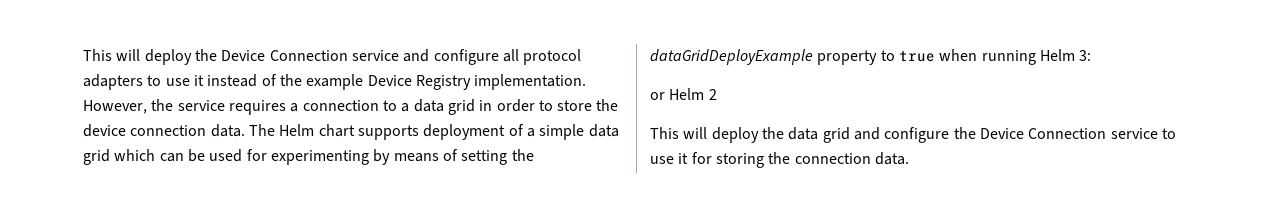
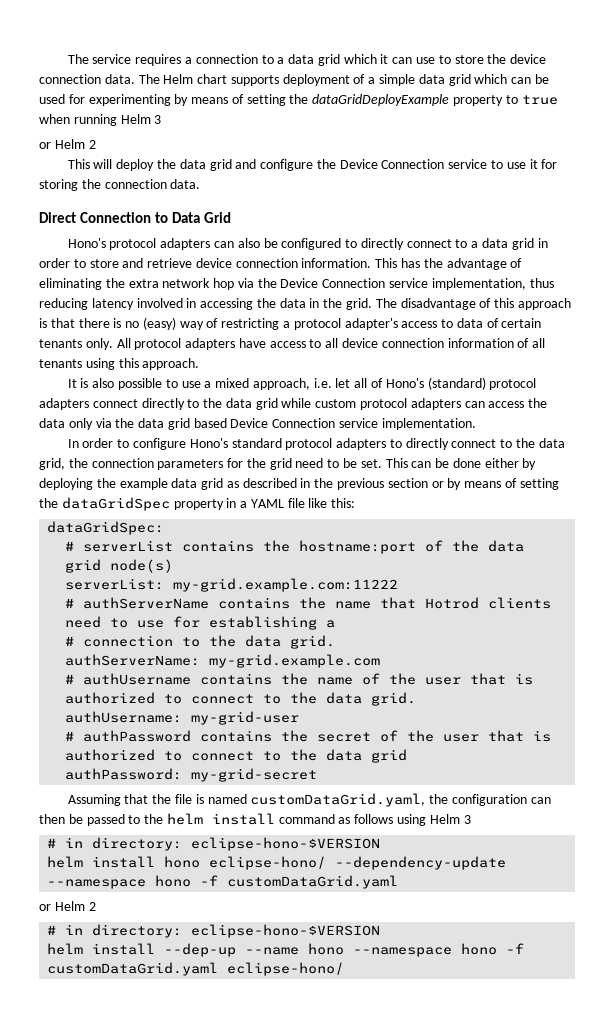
- This will deploy the Device Connection service and configure all protocol adapters to use it instead of the example Device Registry implementation. However, the service requires a connection to a data grid in order to store the device connection data.
+ The service requires a connection to a data grid which it can use to store the device connection data.
- The Helm chart supports deployment of a simple data grid which can be used for experimenting by means of setting the dataGridDeployExample property to true when running Helm 3:
+ The Helm chart supports deployment of a simple data grid which can be used for experimenting by means of setting the dataGridDeployExample property to true when running Helm 3
+ Direct Connection to Data Grid
+ Hono's protocol adapters can also be configured to directly connect to a data grid in order to store and retrieve device connection information. This has the advantage of eliminating the extra network hop via the Device Connection service implementation, thus reducing latency involved in accessing the data in the grid. The disadvantage of this approach is that there is no (easy) way of restricting a protocol adapter's access to data of certain tenants only. All protocol adapters have access to all device connection information of all tenants using this approach.
+ It is also possible to use a mixed approach, i.e. let all of Hono's (standard) protocol adapters connect directly to the data grid while custom protocol adapters can access the data only via the data grid based Device Connection service implementation.
+ In order to configure Hono's standard protocol adapters to directly connect to the data grid, the connection parameters for the grid need to be set. This can be done either by deploying the example data grid as described in the previous section or by means of setting the dataGridSpec property in a YAML file like this:
+ dataGridSpec:
+ # serverList contains the hostname:port of the data grid node(s)
+ serverList: my-grid.example.com:11222
+ # authServerName contains the name that Hotrod clients need to use for establishing a
+ # connection to the data grid.
+ authServerName: my-grid.example.com
+ # authUsername contains the name of the user that is authorized to connect to the data grid.
+ authUsername: my-grid-user
+ # authPassword contains the secret of the user that is authorized to connect to the data grid
+ authPassword: my-grid-secret
+ Assuming that the file is named customDataGrid.yaml, the configuration can then be passed to the helm install command as follows using Helm 3
+ # in directory: eclipse-hono-$VERSION
+ helm install hono eclipse-hono/ --dependency-update --namespace hono -f customDataGrid.yaml
+ or Helm 2
+ # in directory: eclipse-hono-$VERSION
+ helm install --dep-up --name hono --namespace hono -f customDataGrid.yaml eclipse-hono/

